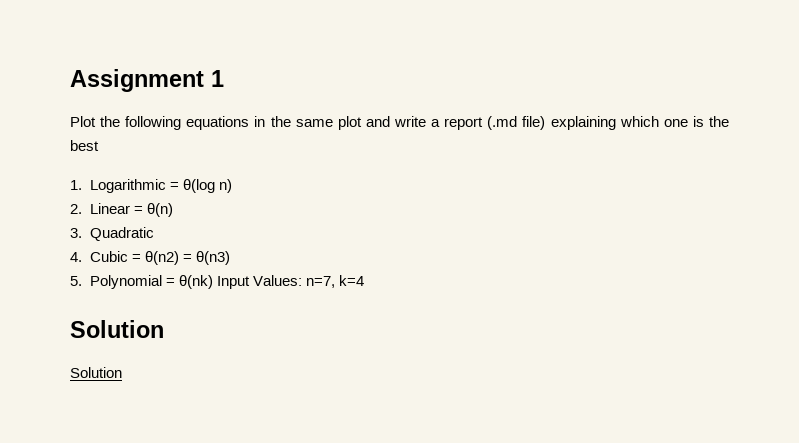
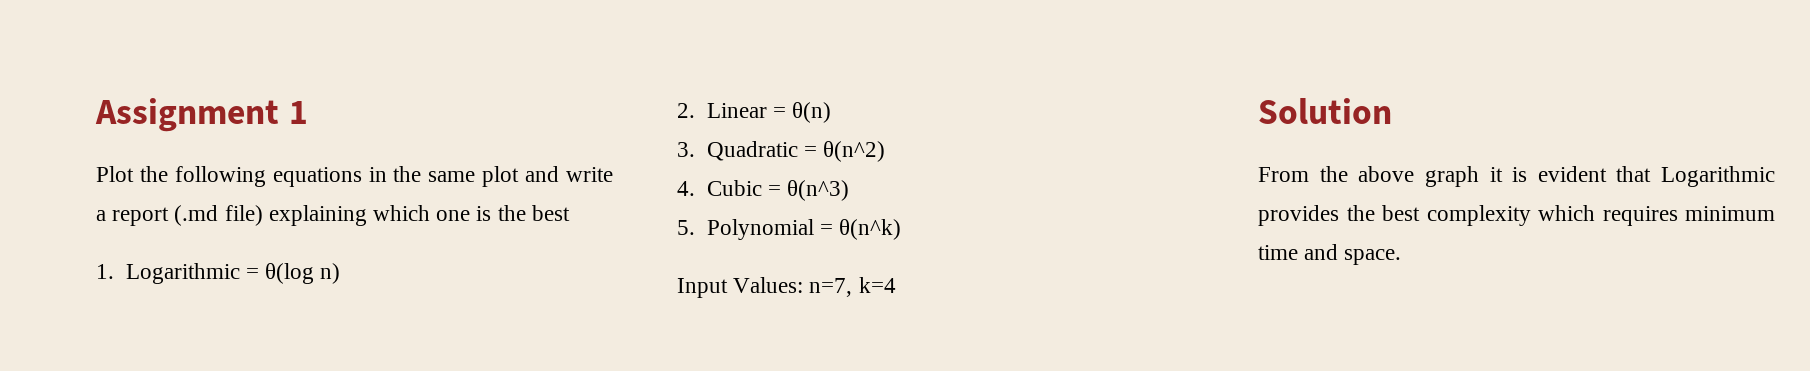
- 3. Quadratic
+ 3. Quadratic = θ(n^2)
- 4. Cubic = θ(n2) = θ(n3)
+ 4. Cubic = θ(n^3)
- 5. Polynomial = θ(nk) Input Values: n=7, k=4
+ 5. Polynomial = θ(n^k)
+ Input Values: n=7, k=4
  Solution
- Solution
+ From the above graph it is evident that Logarithmic provides the best complexity which requires minimum time and space.

